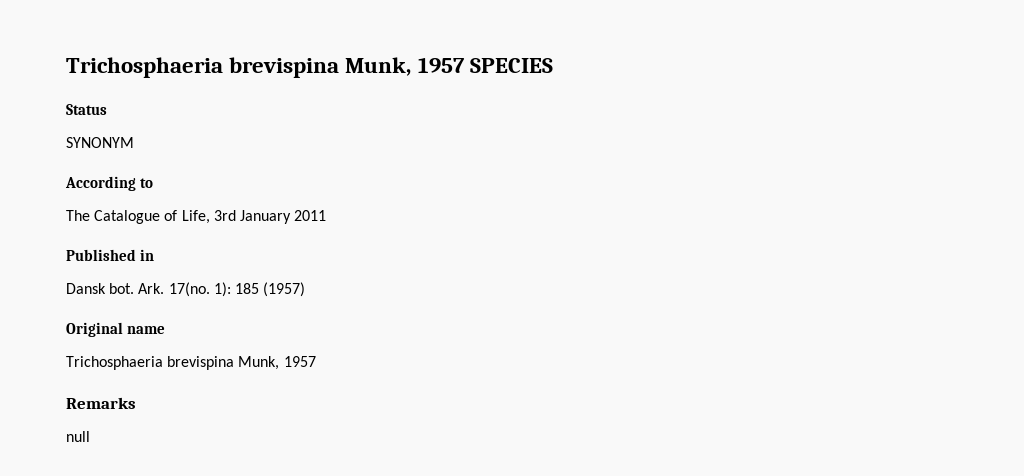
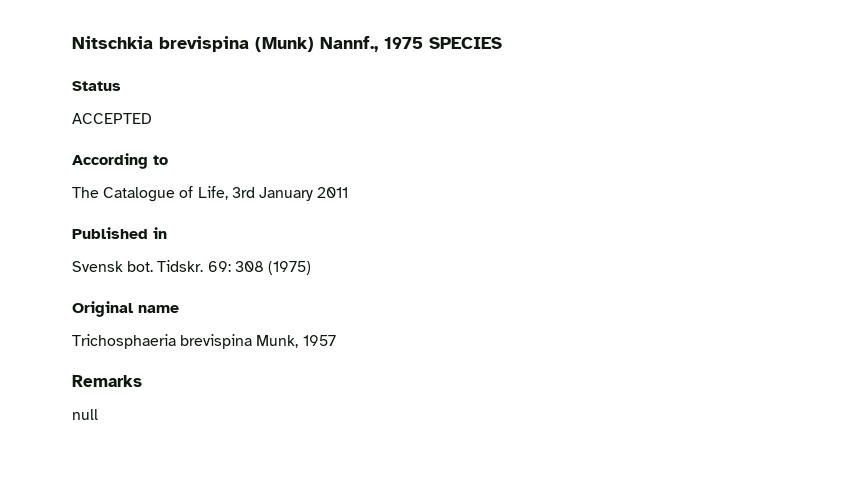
- Trichosphaeria brevispina Munk, 1957 SPECIES
+ Nitschkia brevispina (Munk) Nannf., 1975 SPECIES
- SYNONYM
+ ACCEPTED
- Dansk bot. Ark. 17(no. 1): 185 (1957)
+ Svensk bot. Tidskr. 69: 308 (1975)

